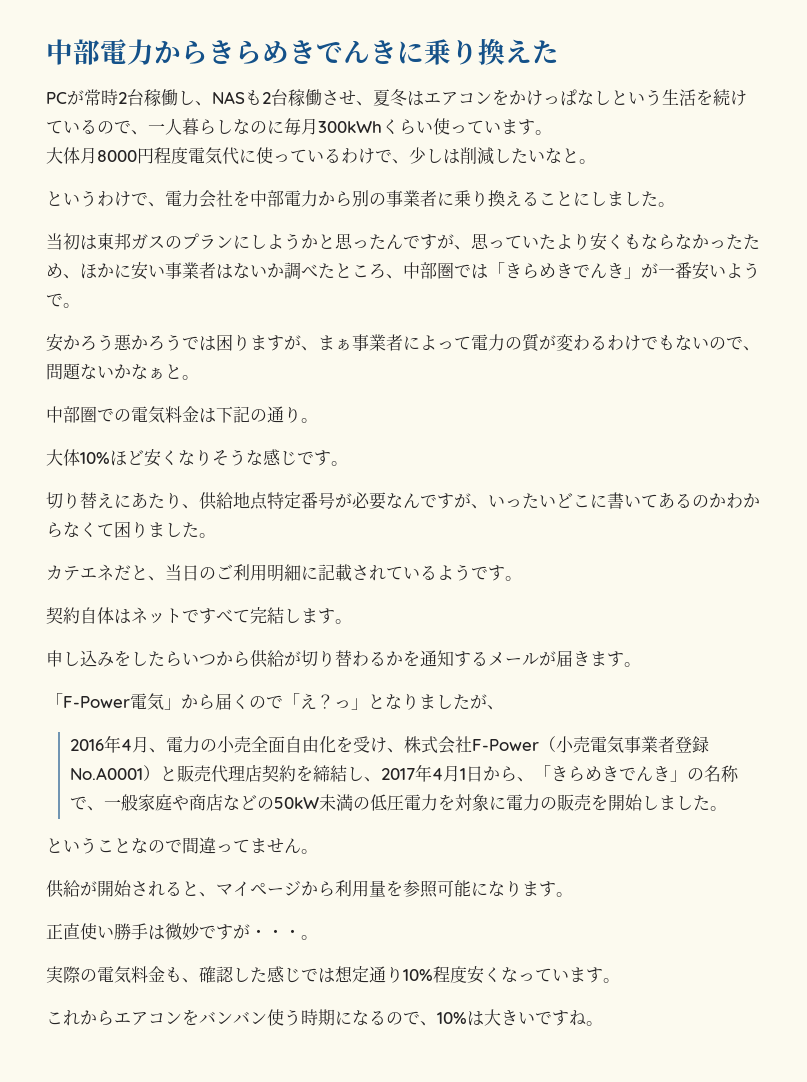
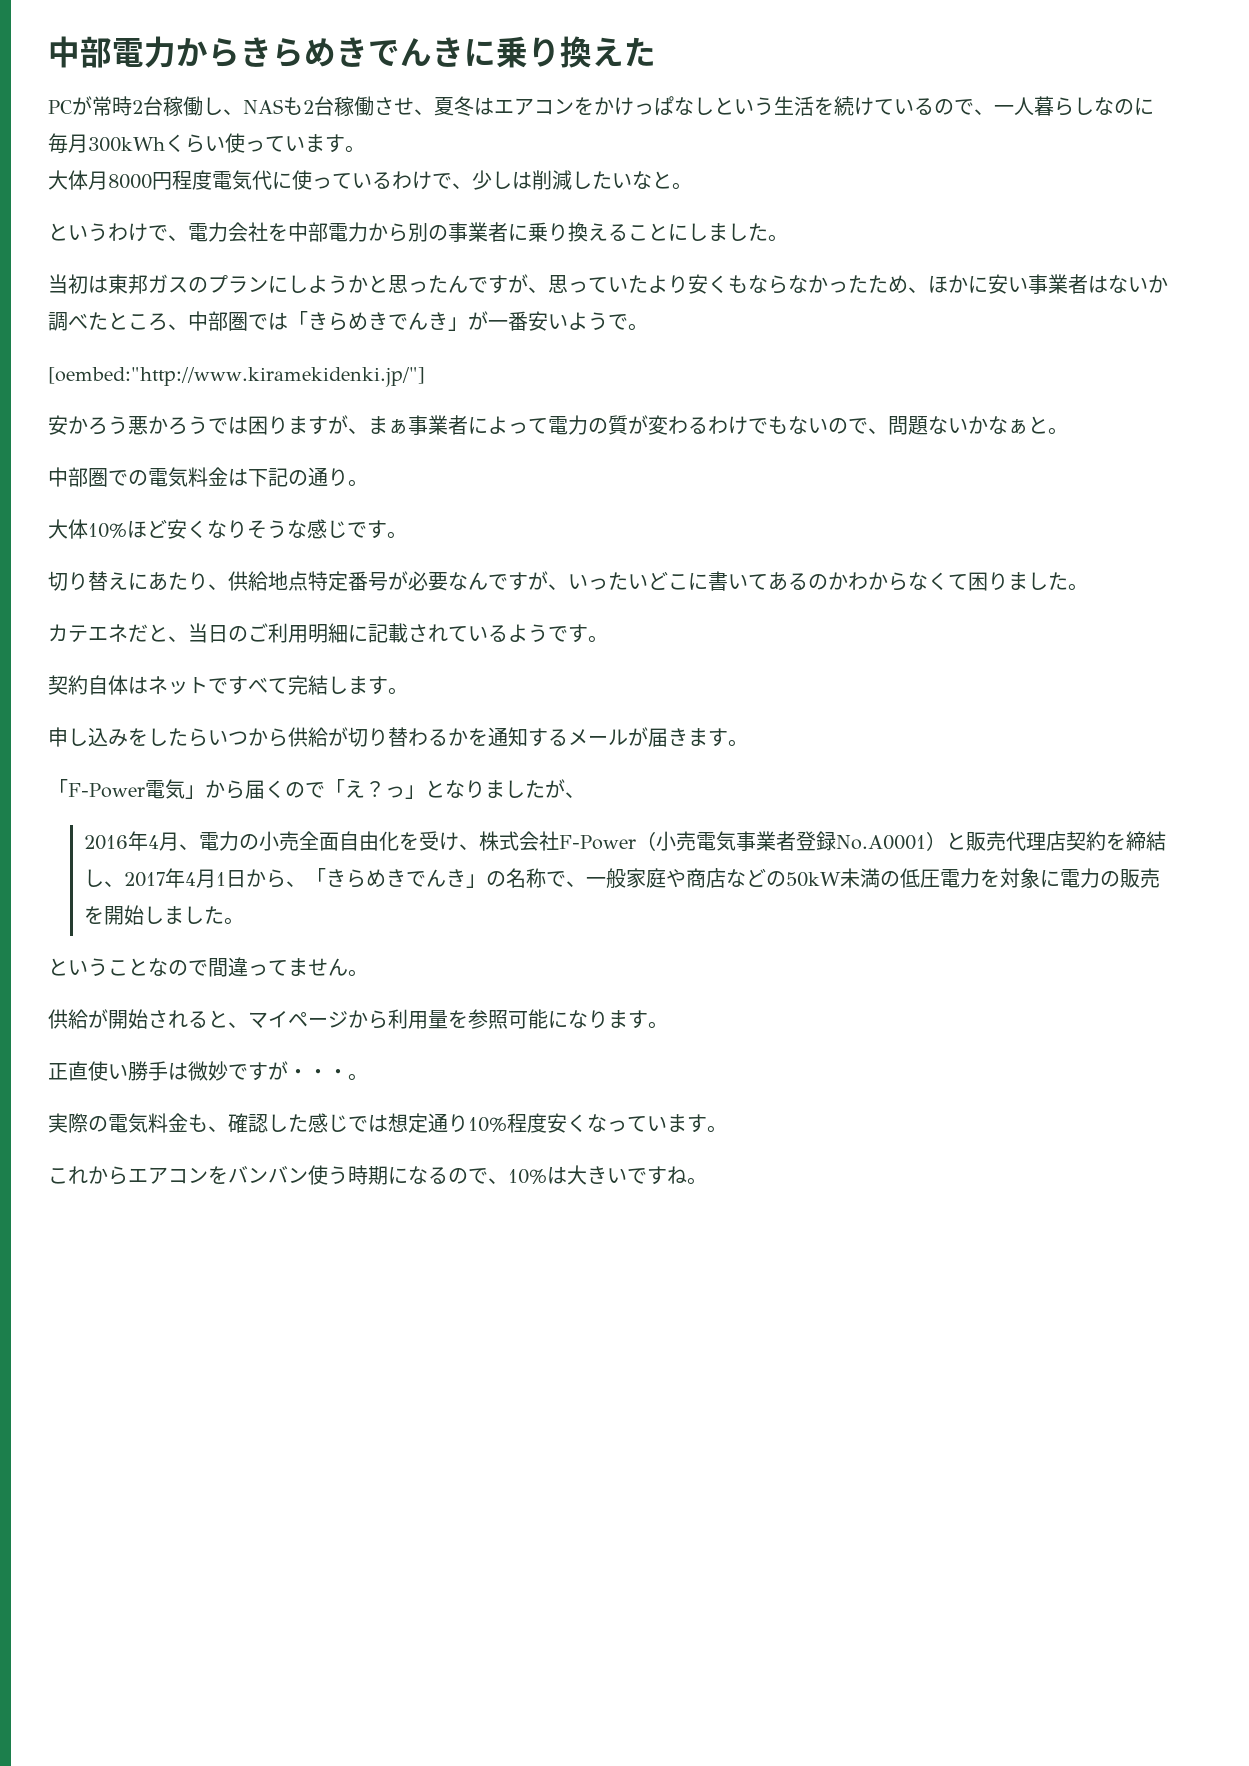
+ [oembed:"http://www.kiramekidenki.jp/"]

